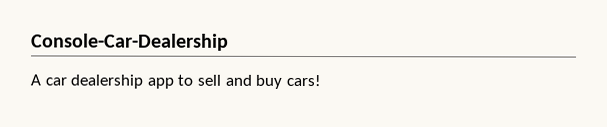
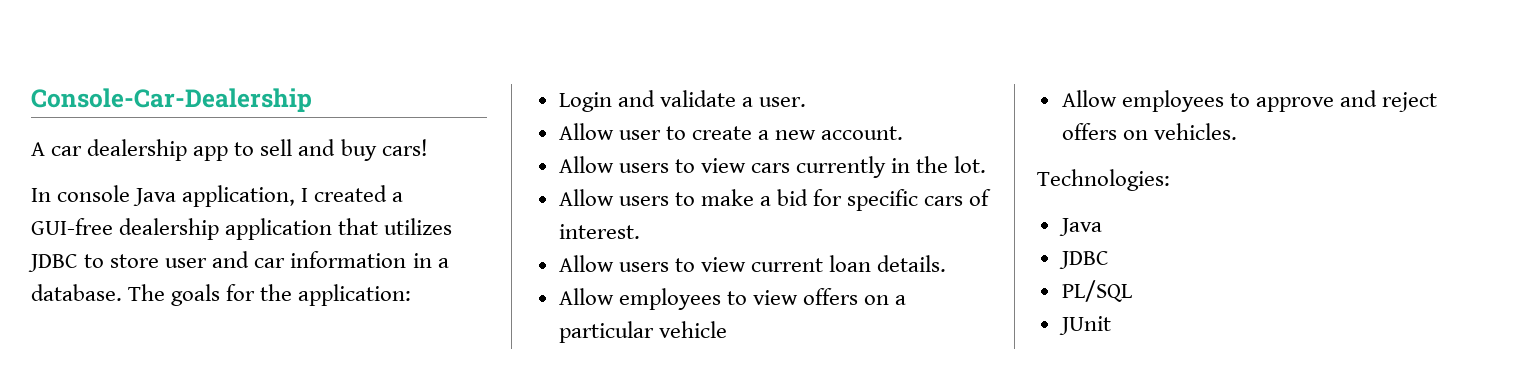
+ In console Java application, I created a GUI-free dealership application that utilizes JDBC to store user and car information in a database. The goals for the application:
+ Login and validate a user.
+ Allow user to create a new account.
+ Allow users to view cars currently in the lot.
+ Allow users to make a bid for specific cars of interest.
+ Allow users to view current loan details.
+ Allow employees to view offers on a particular vehicle
+ Allow employees to approve and reject offers on vehicles.
+ Technologies:
+ Java
+ JDBC
+ PL/SQL
+ JUnit

